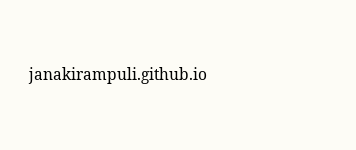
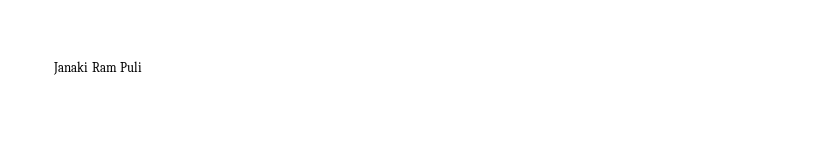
- janakirampuli.github.io
+ Janaki Ram Puli

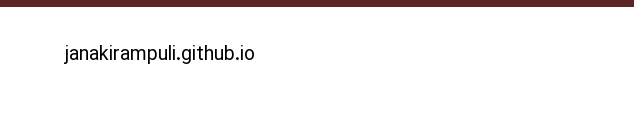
- Janaki Ram Puli
+ janakirampuli.github.io

